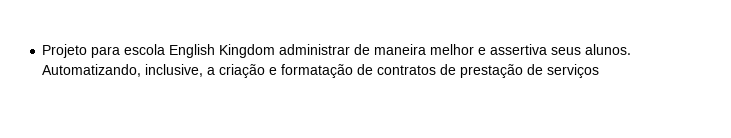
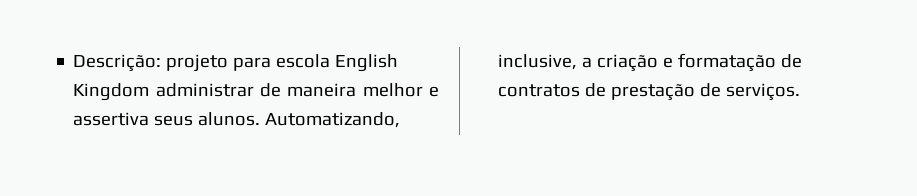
- Projeto para escola English Kingdom administrar de maneira melhor e assertiva seus alunos.
+ Descrição: projeto para escola English Kingdom administrar de maneira melhor e assertiva seus alunos.
- Automatizando, inclusive, a criação e formatação de contratos de prestação de serviços
+ Automatizando, inclusive, a criação e formatação de contratos de prestação de serviços.

